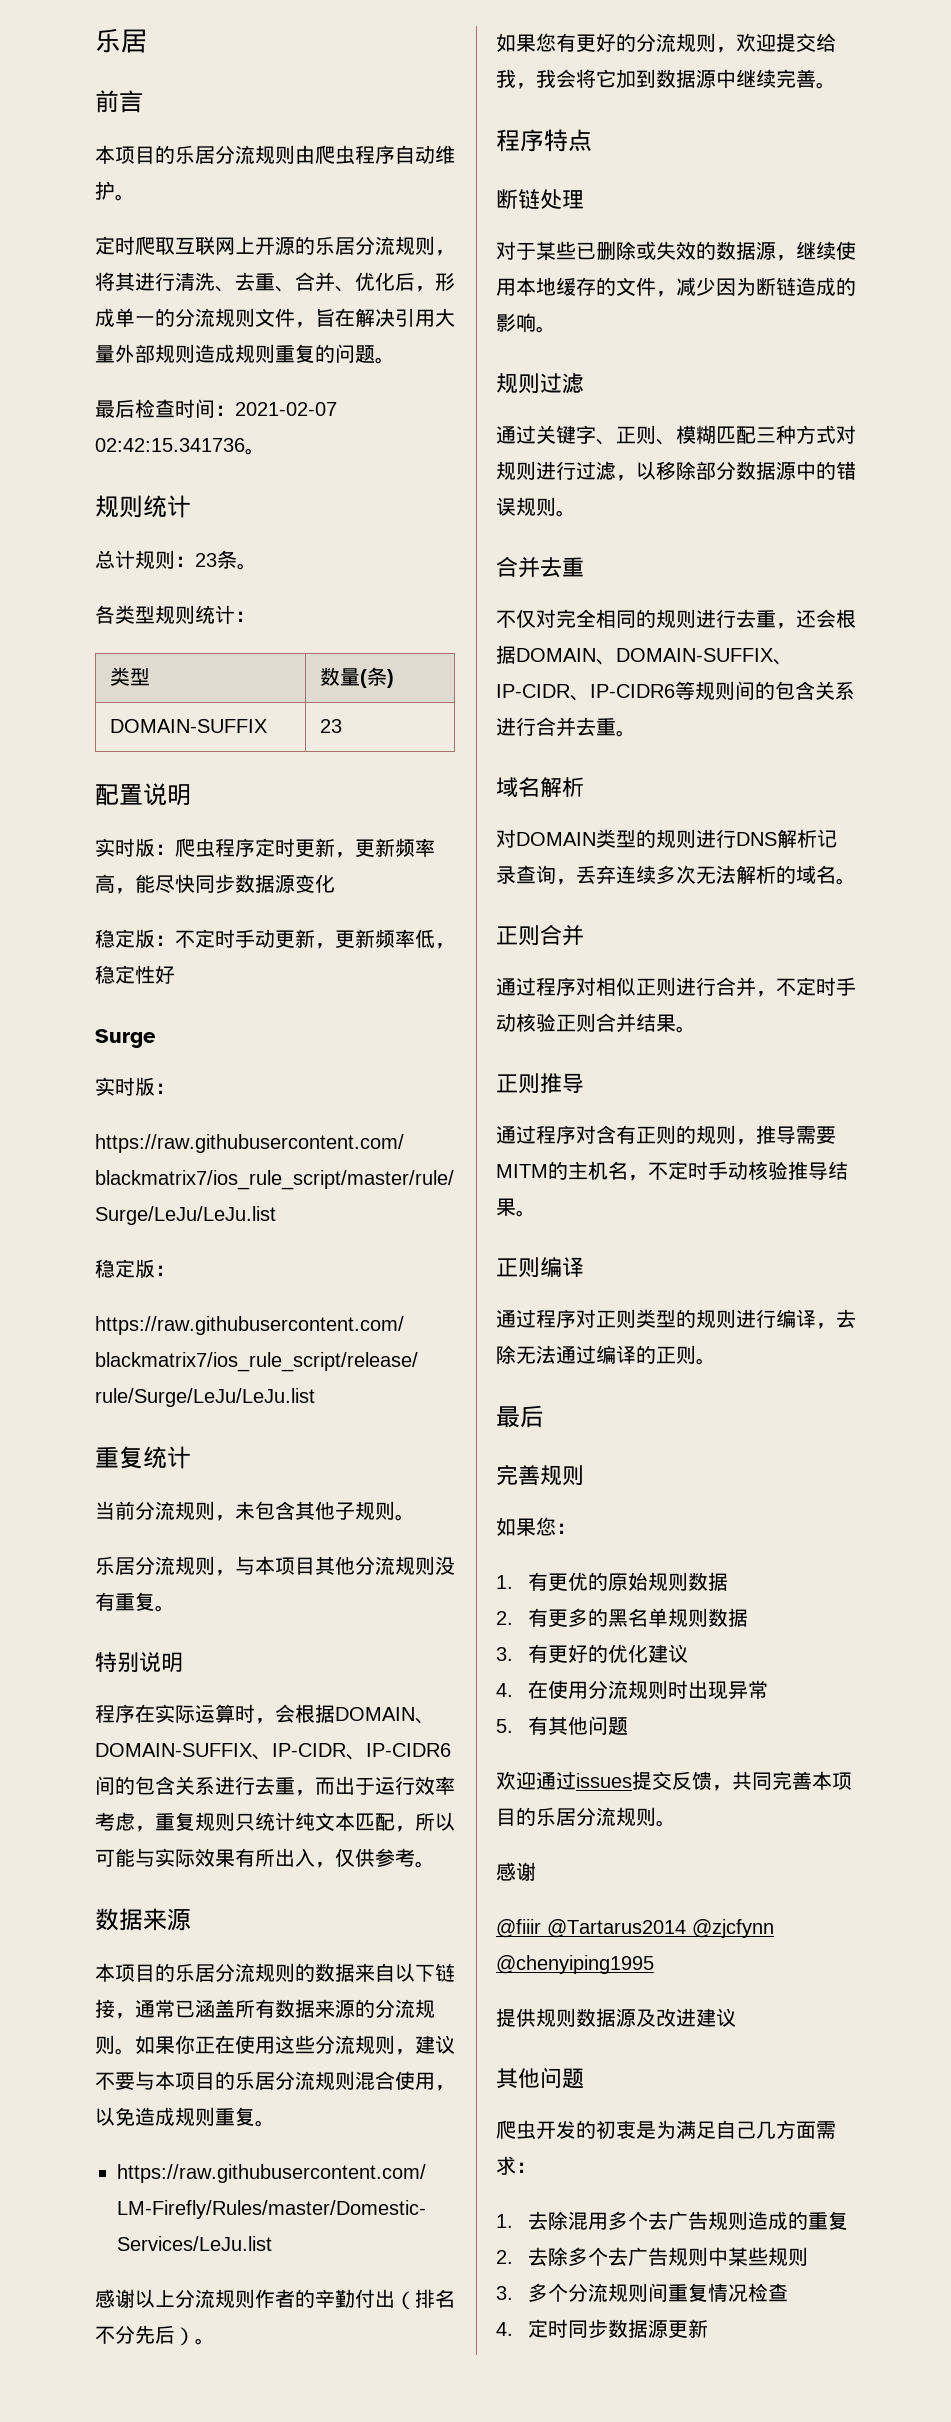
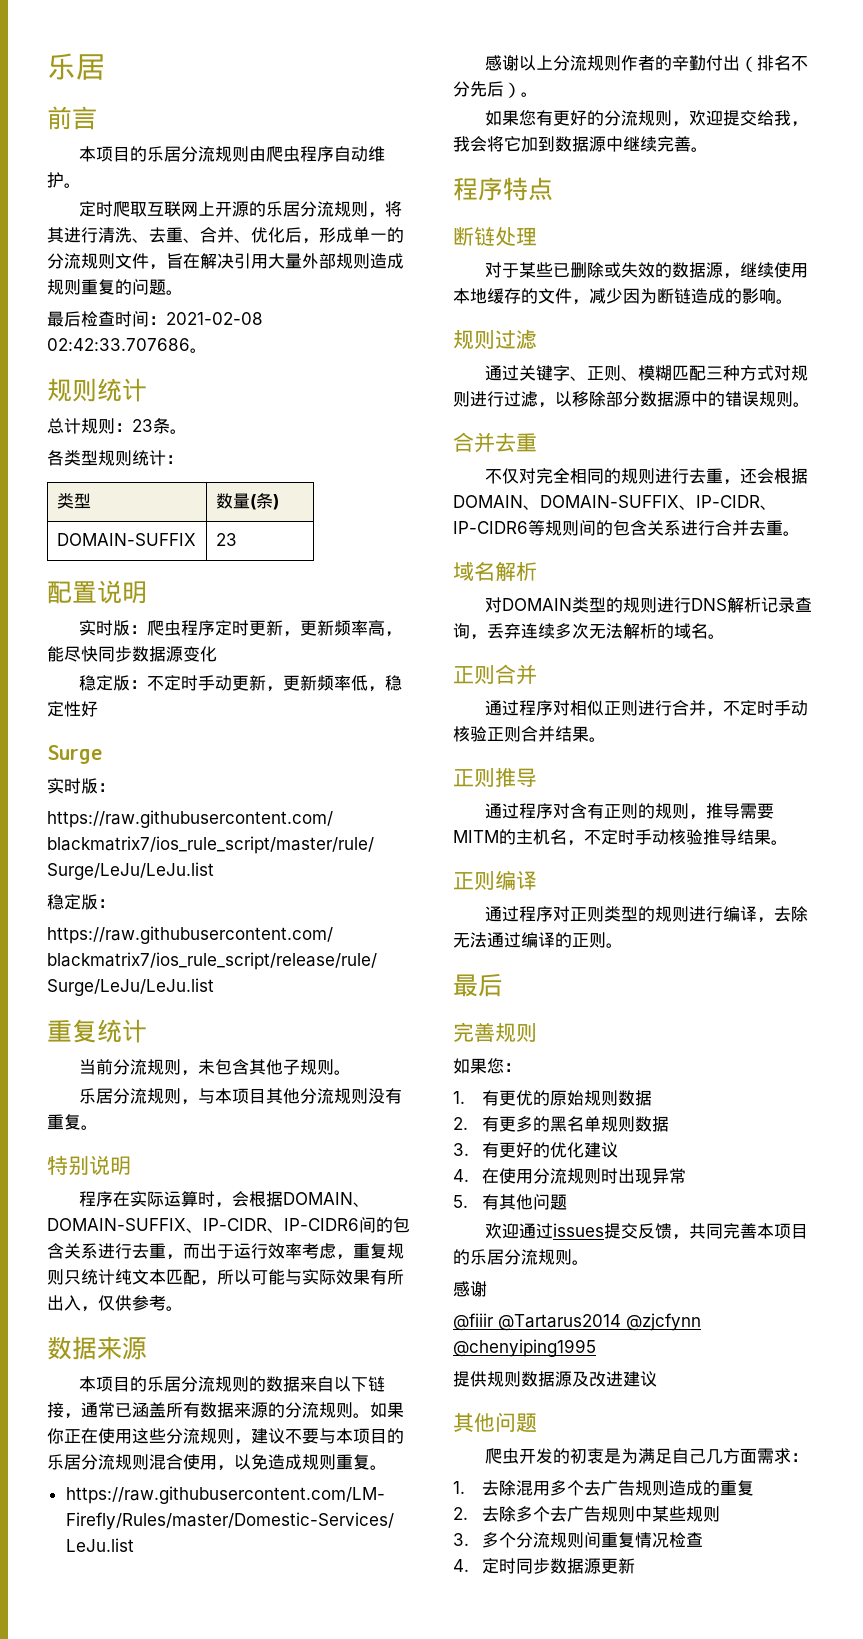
- 最后检查时间：2021-02-07 02:42:15.341736。
+ 最后检查时间：2021-02-08 02:42:33.707686。

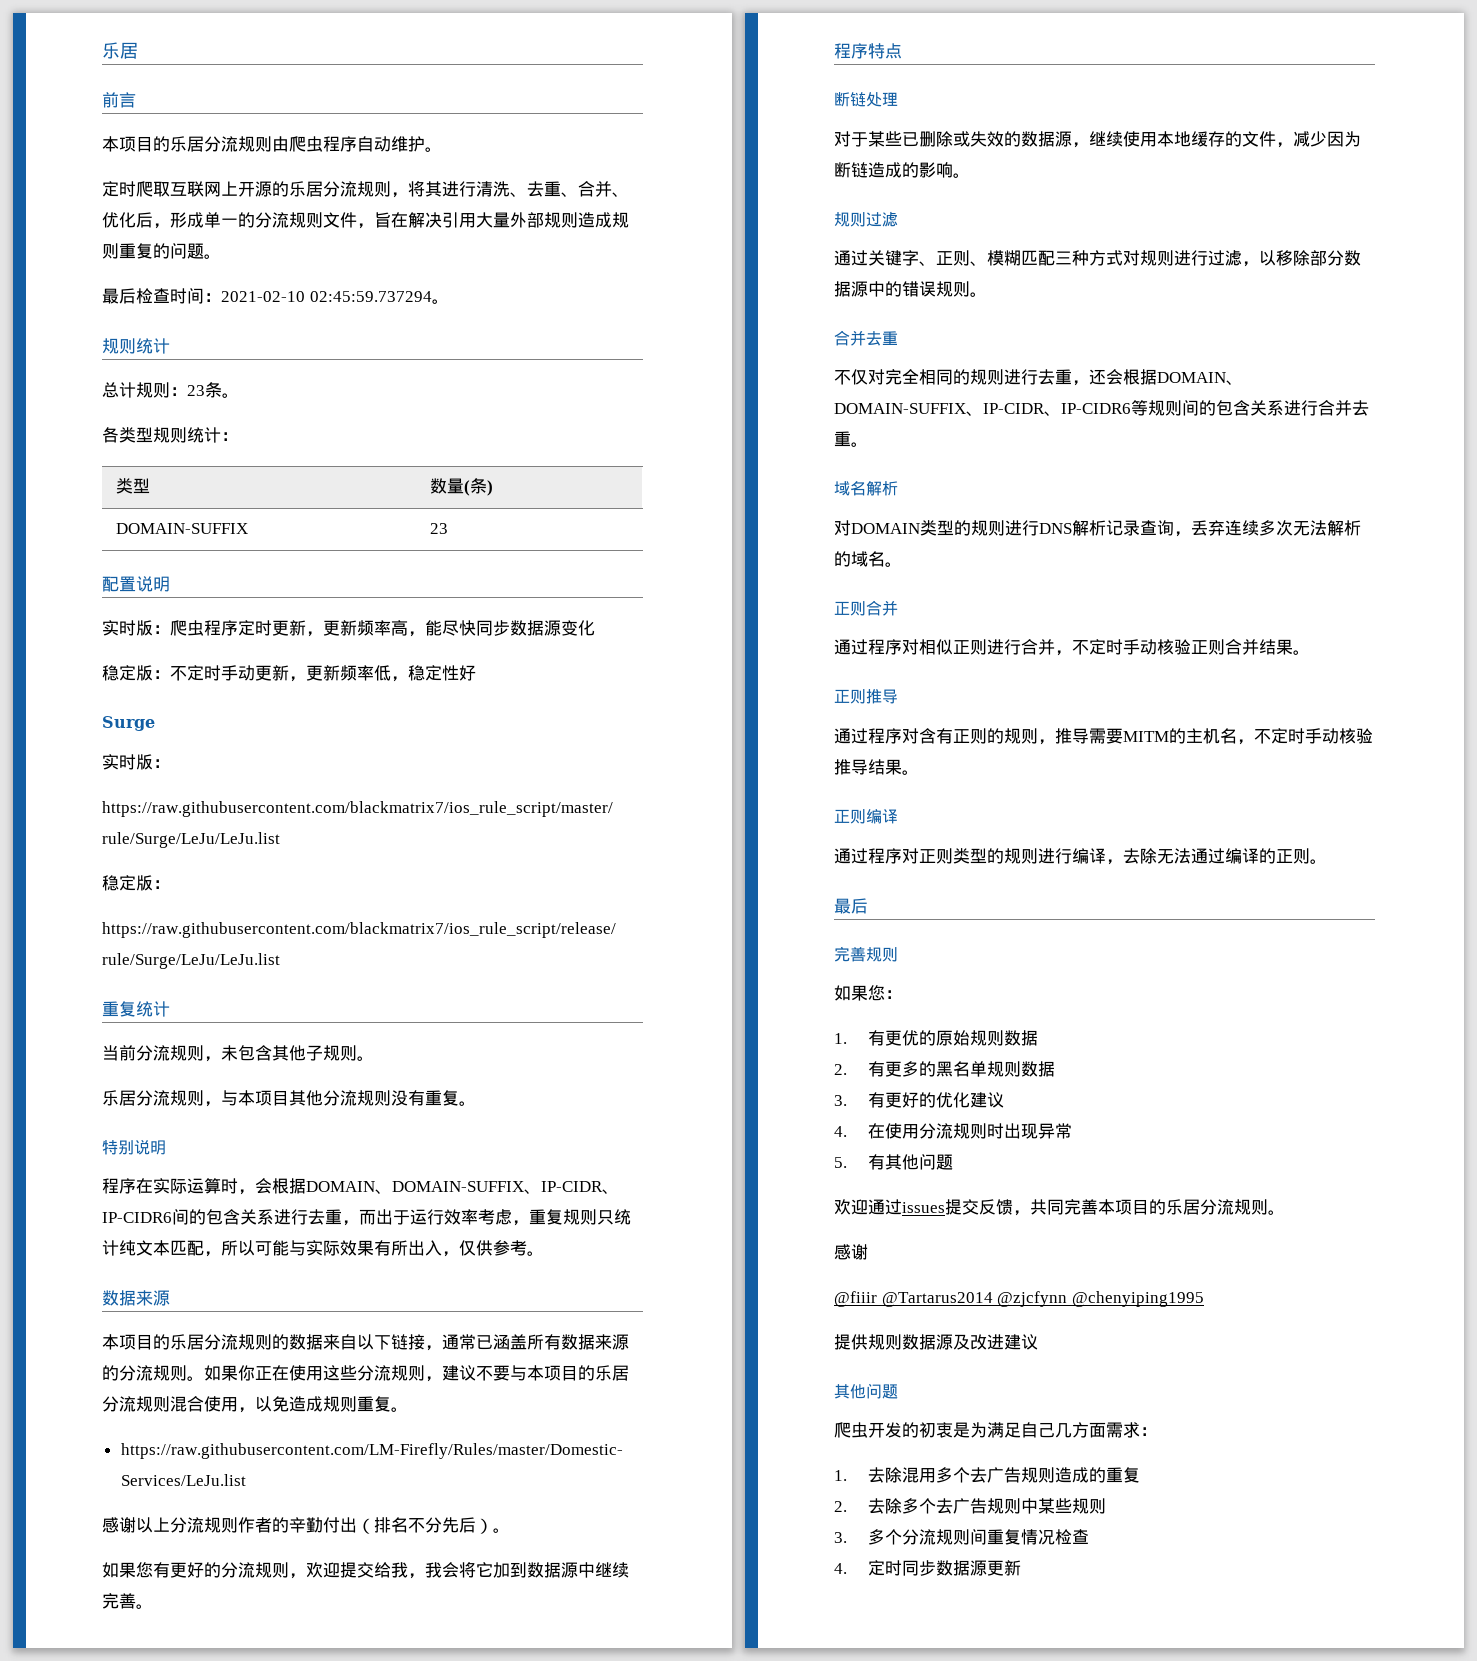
- 最后检查时间：2021-02-08 02:42:33.707686。
+ 最后检查时间：2021-02-10 02:45:59.737294。

